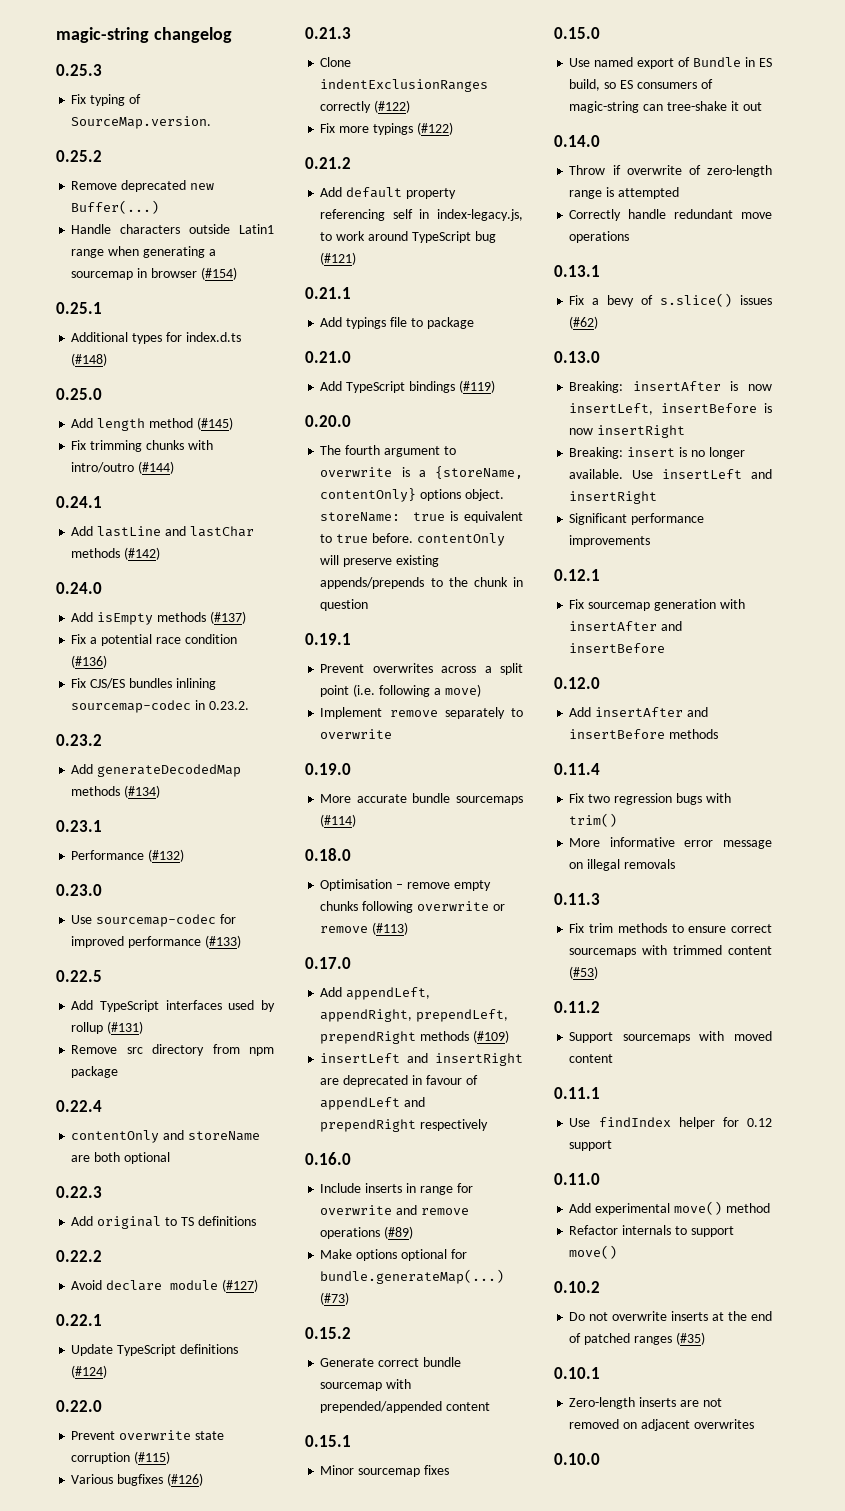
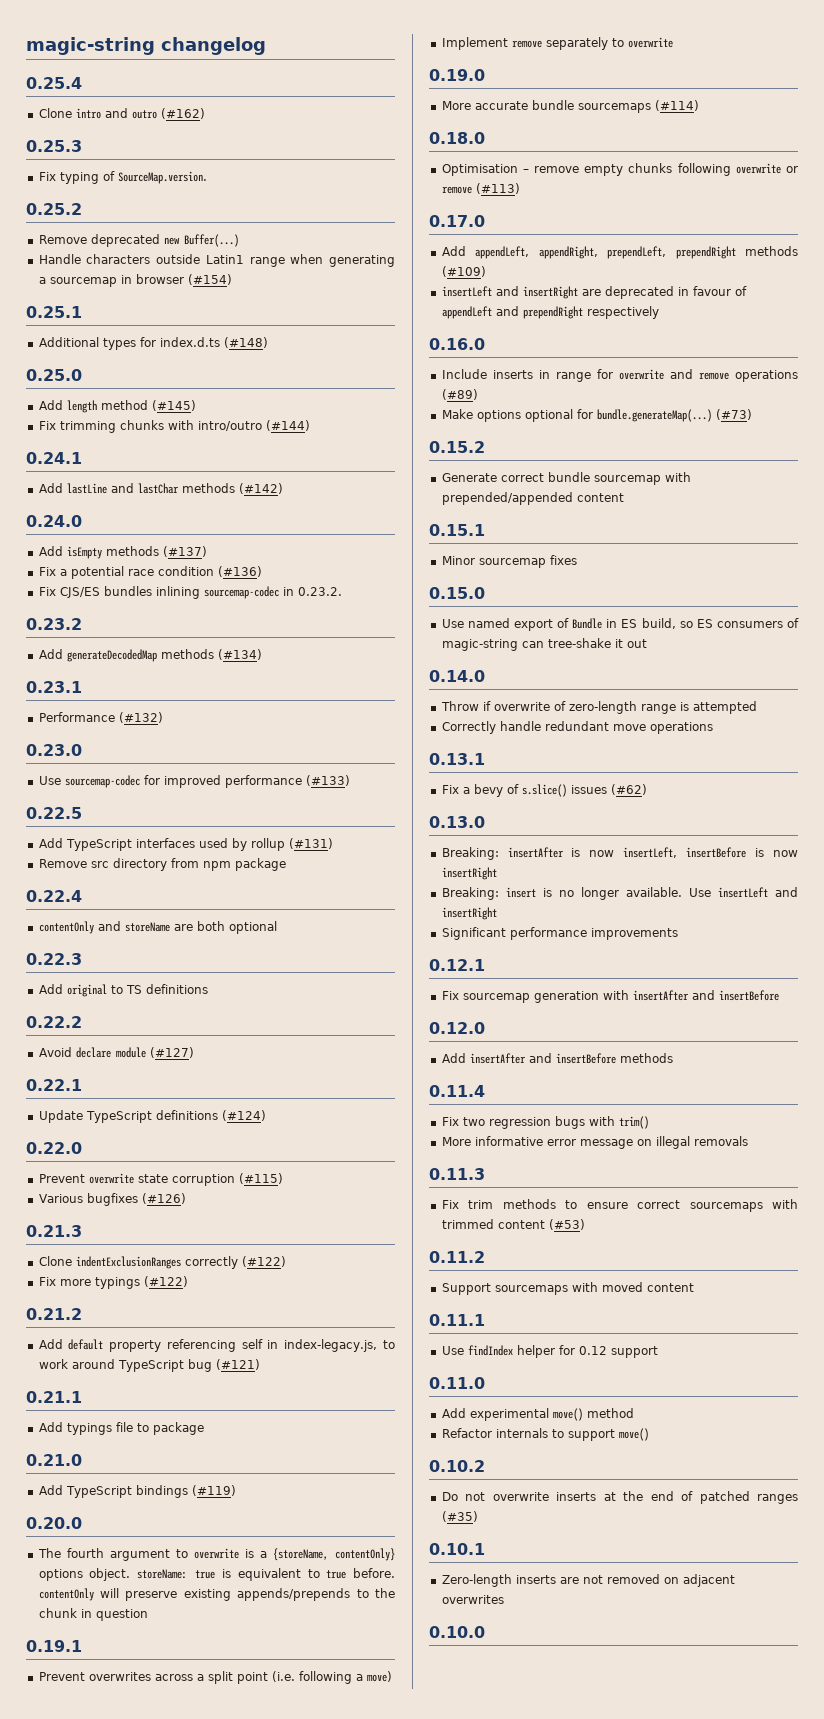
+ 0.25.4
+ Clone intro and outro (#162)

